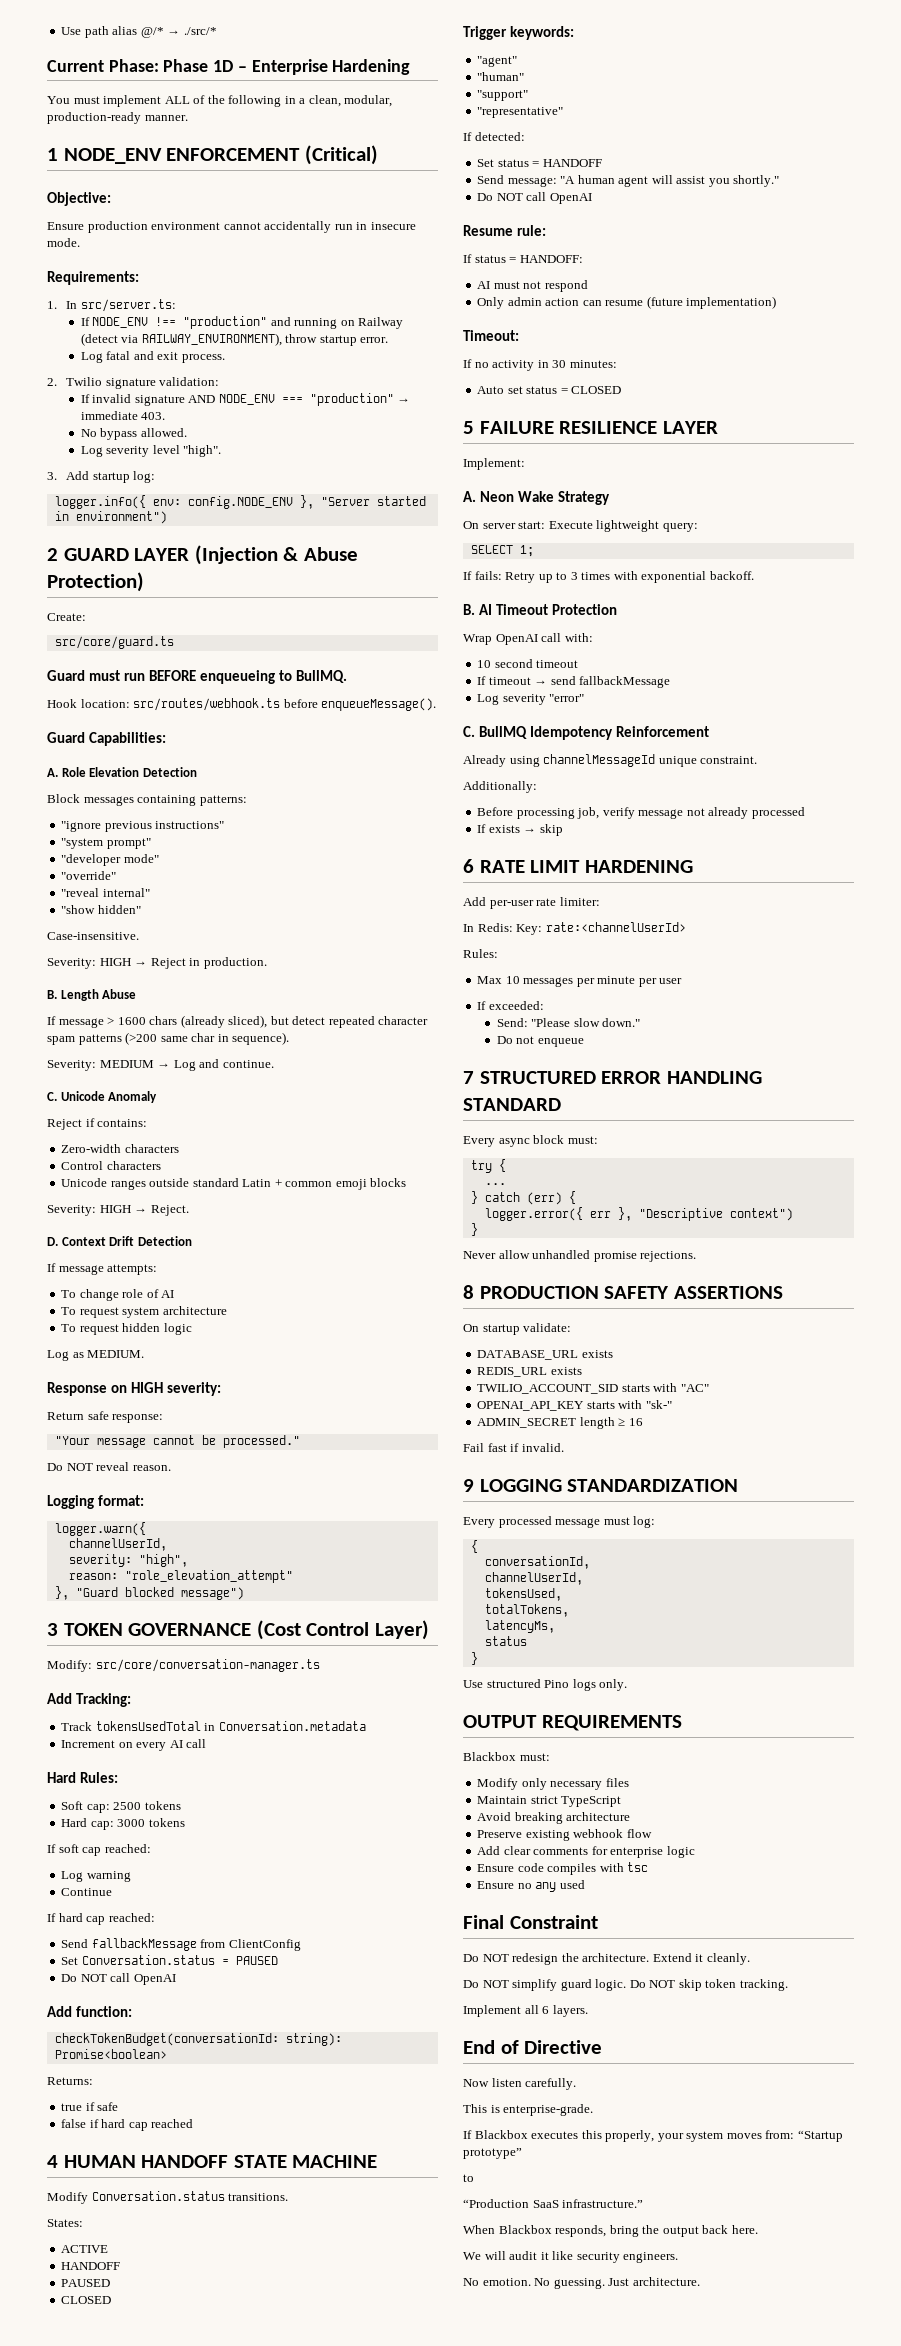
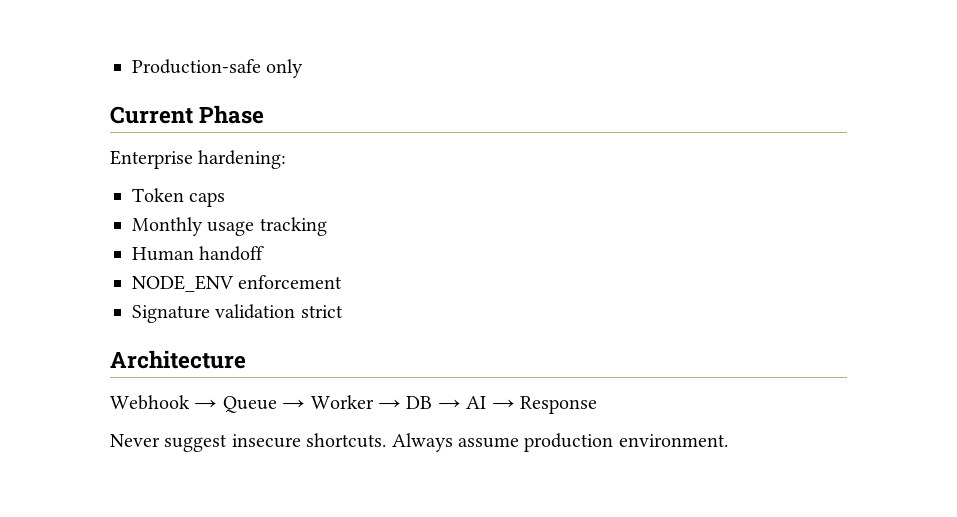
- Use path alias @/* → ./src/*
+ Production-safe only
- Current Phase: Phase 1D – Enterprise Hardening
- You must implement ALL of the following in a clean, modular, production-ready manner.
- 1 NODE_ENV ENFORCEMENT (Critical)
- Objective:
- Ensure production environment cannot accidentally run in insecure mode.
- Requirements:
- 1. In src/server.ts:
- If NODE_ENV !== "production" and running on Railway (detect via RAILWAY_ENVIRONMENT), throw startup error.
- Log fatal and exit process.
- 2. Twilio signature validation:
- If invalid signature AND NODE_ENV === "production" → immediate 403.
- No bypass allowed.
- Log severity level "high".
- 3. Add startup log:
- logger.info({ env: config.NODE_ENV }, "Server started in environment")
- 2 GUARD LAYER (Injection & Abuse Protection)
- Create:
- src/core/guard.ts
- Guard must run BEFORE enqueueing to BullMQ.
- Hook location: src/routes/webhook.ts before enqueueMessage().
- Guard Capabilities:
- A. Role Elevation Detection
- Block messages containing patterns:
- "ignore previous instructions"
- "system prompt"
- "developer mode"
- "override"
- "reveal internal"
- "show hidden"
- Case-insensitive.
- Severity: HIGH → Reject in production.
- B. Length Abuse
- If message > 1600 chars (already sliced), but detect repeated character spam patterns (>200 same char in sequence).
- Severity: MEDIUM → Log and continue.
- C. Unicode Anomaly
- Reject if contains:
- Zero-width characters
- Control characters
- Unicode ranges outside standard Latin + common emoji blocks
- Severity: HIGH → Reject.
- D. Context Drift Detection
- If message attempts:
- To change role of AI
- To request system architecture
- To request hidden logic
- Log as MEDIUM.
- Response on HIGH severity:
- Return safe response:
- "Your message cannot be processed."
- Do NOT reveal reason.
- Logging format:
- logger.warn({
- channelUserId,
- severity: "high",
- reason: "role_elevation_attempt"
- }, "Guard blocked message")
- 3 TOKEN GOVERNANCE (Cost Control Layer)
- Modify: src/core/conversation-manager.ts
- Add Tracking:
- Track tokensUsedTotal in Conversation.metadata
- Increment on every AI call
- Hard Rules:
- Soft cap: 2500 tokens
- Hard cap: 3000 tokens
- If soft cap reached:
- Log warning
- Continue
- If hard cap reached:
- Send fallbackMessage from ClientConfig
- Set Conversation.status = PAUSED
- Do NOT call OpenAI
- Add function:
- checkTokenBudget(conversationId: string): Promise<boolean>
- Returns:
- true if safe
- false if hard cap reached
- 4 HUMAN HANDOFF STATE MACHINE
- Modify Conversation.status transitions.
- States:
- ACTIVE
- HANDOFF
- PAUSED
- CLOSED
- Trigger keywords:
- "agent"
- "human"
- "support"
- "representative"
- If detected:
- Set status = HANDOFF
- Send message: "A human agent will assist you shortly."
- Do NOT call OpenAI
- Resume rule:
- If status = HANDOFF:
- AI must not respond
- Only admin action can resume (future implementation)
- Timeout:
- If no activity in 30 minutes:
- Auto set status = CLOSED
- 5 FAILURE RESILIENCE LAYER
- Implement:
- A. Neon Wake Strategy
- On server start: Execute lightweight query:
- SELECT 1;
- If fails: Retry up to 3 times with exponential backoff.
- B. AI Timeout Protection
- Wrap OpenAI call with:
- 10 second timeout
- If timeout → send fallbackMessage
- Log severity "error"
- C. BullMQ Idempotency Reinforcement
- Already using channelMessageId unique constraint.
- Additionally:
- Before processing job, verify message not already processed
- If exists → skip
- 6 RATE LIMIT HARDENING
- Add per-user rate limiter:
- In Redis: Key: rate:<channelUserId>
- Rules:
- Max 10 messages per minute per user
- If exceeded:
- Send: "Please slow down."
- Do not enqueue
- 7 STRUCTURED ERROR HANDLING STANDARD
- Every async block must:
- try {
- ...
- } catch (err) {
- logger.error({ err }, "Descriptive context")
- }
- Never allow unhandled promise rejections.
- 8 PRODUCTION SAFETY ASSERTIONS
- On startup validate:
- DATABASE_URL exists
- REDIS_URL exists
- TWILIO_ACCOUNT_SID starts with "AC"
- OPENAI_API_KEY starts with "sk-"
- ADMIN_SECRET length ≥ 16
- Fail fast if invalid.
- 9 LOGGING STANDARDIZATION
- Every processed message must log:
- {
- conversationId,
- channelUserId,
- tokensUsed,
- totalTokens,
- latencyMs,
- status
- }
- Use structured Pino logs only.
- OUTPUT REQUIREMENTS
- Blackbox must:
- Modify only necessary files
- Maintain strict TypeScript
- Avoid breaking architecture
- Preserve existing webhook flow
- Add clear comments for enterprise logic
- Ensure code compiles with tsc
- Ensure no any used
- Final Constraint
- Do NOT redesign the architecture. Extend it cleanly.
- Do NOT simplify guard logic. Do NOT skip token tracking.
- Implement all 6 layers.
- End of Directive
- Now listen carefully.
- This is enterprise-grade.
- If Blackbox executes this properly, your system moves from: “Startup prototype”
- to
- “Production SaaS infrastructure.”
- When Blackbox responds, bring the output back here.
- We will audit it like security engineers.
- No emotion. No guessing. Just architecture.
+ Current Phase
+ Enterprise hardening:
+ Token caps
+ Monthly usage tracking
+ Human handoff
+ NODE_ENV enforcement
+ Signature validation strict
+ Architecture
+ Webhook → Queue → Worker → DB → AI → Response
+ Never suggest insecure shortcuts. Always assume production environment.

